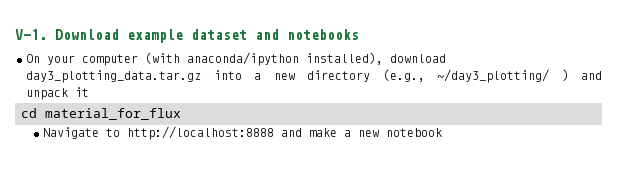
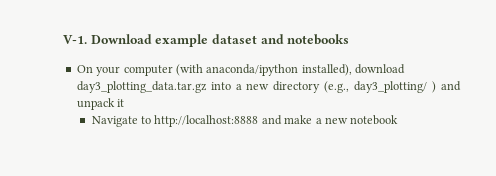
- On your computer (with anaconda/ipython installed), download day3_plotting_data.tar.gz into a new directory (e.g., ~/day3_plotting/ ) and unpack it
+ On your computer (with anaconda/ipython installed), download day3_plotting_data.tar.gz into a new directory (e.g., day3_plotting/ ) and unpack it
- cd material_for_flux

